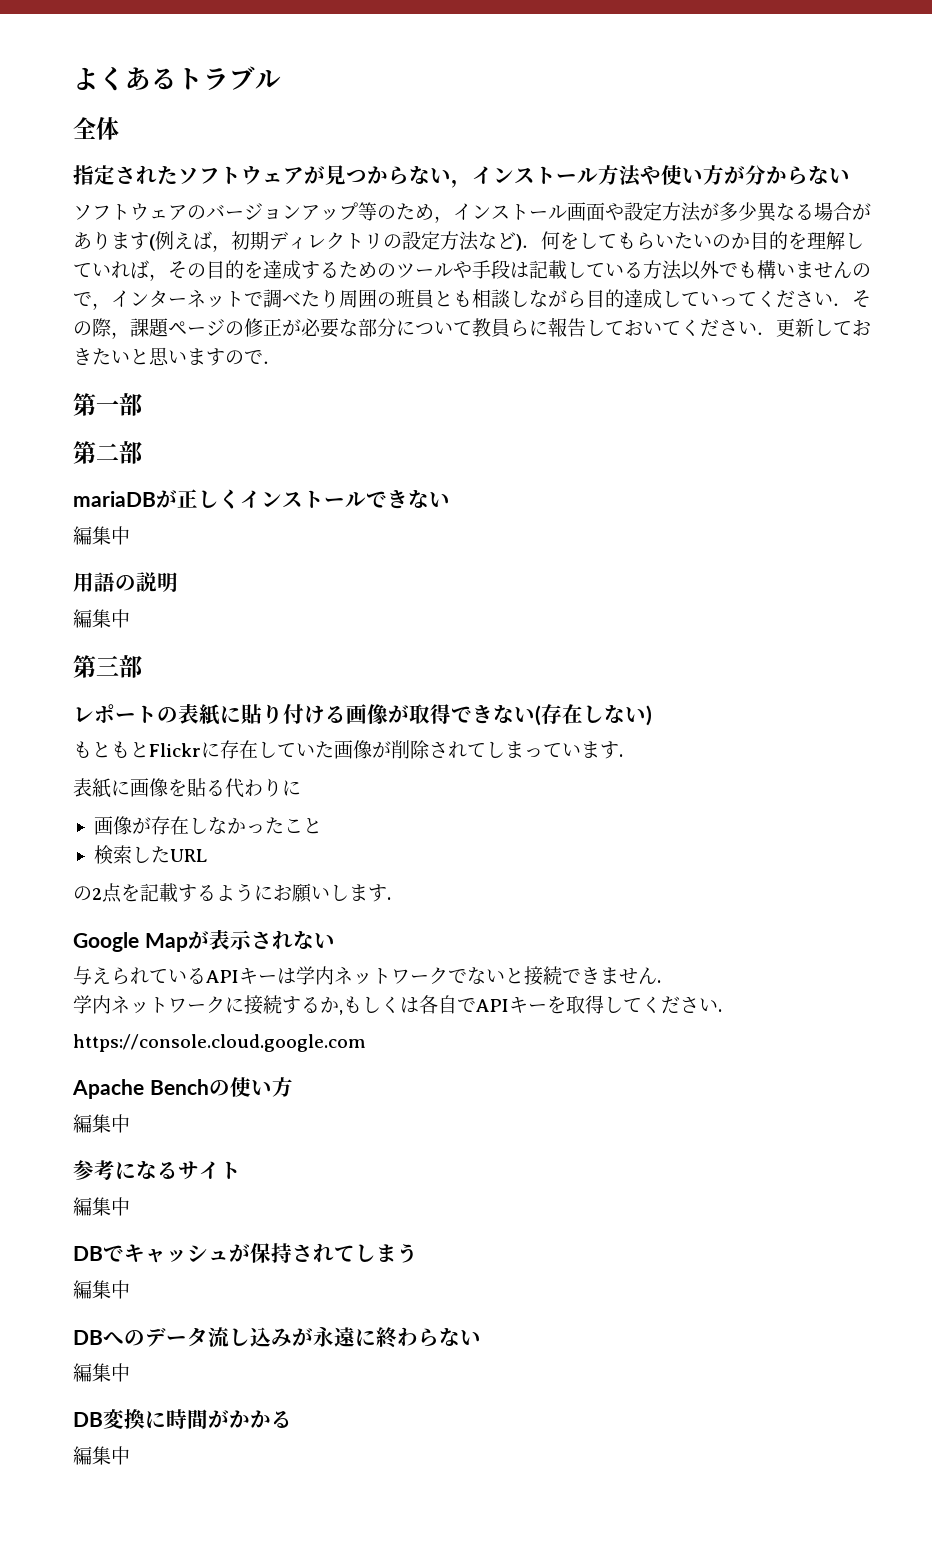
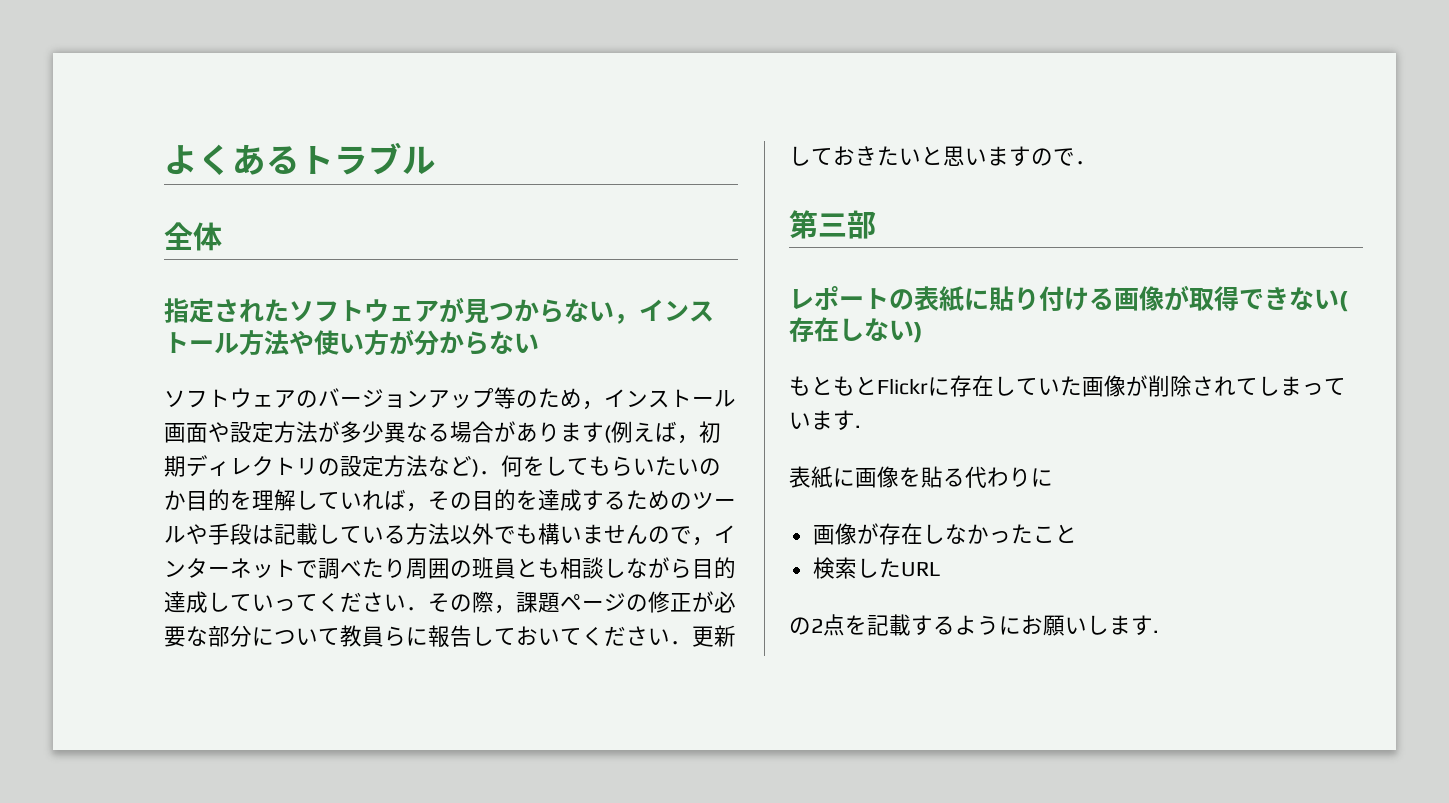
- 第一部
- 第二部
- mariaDBが正しくインストールできない
- 編集中
- 用語の説明
- 編集中
- Google Mapが表示されない
- 与えられているAPIキーは学内ネットワークでないと接続できません.
- 学内ネットワークに接続するか,もしくは各自でAPIキーを取得してください.
- https://console.cloud.google.com
- Apache Benchの使い方
- 編集中
- 参考になるサイト
- 編集中
- DBでキャッシュが保持されてしまう
- 編集中
- DBへのデータ流し込みが永遠に終わらない
- 編集中
- DB変換に時間がかかる
- 編集中

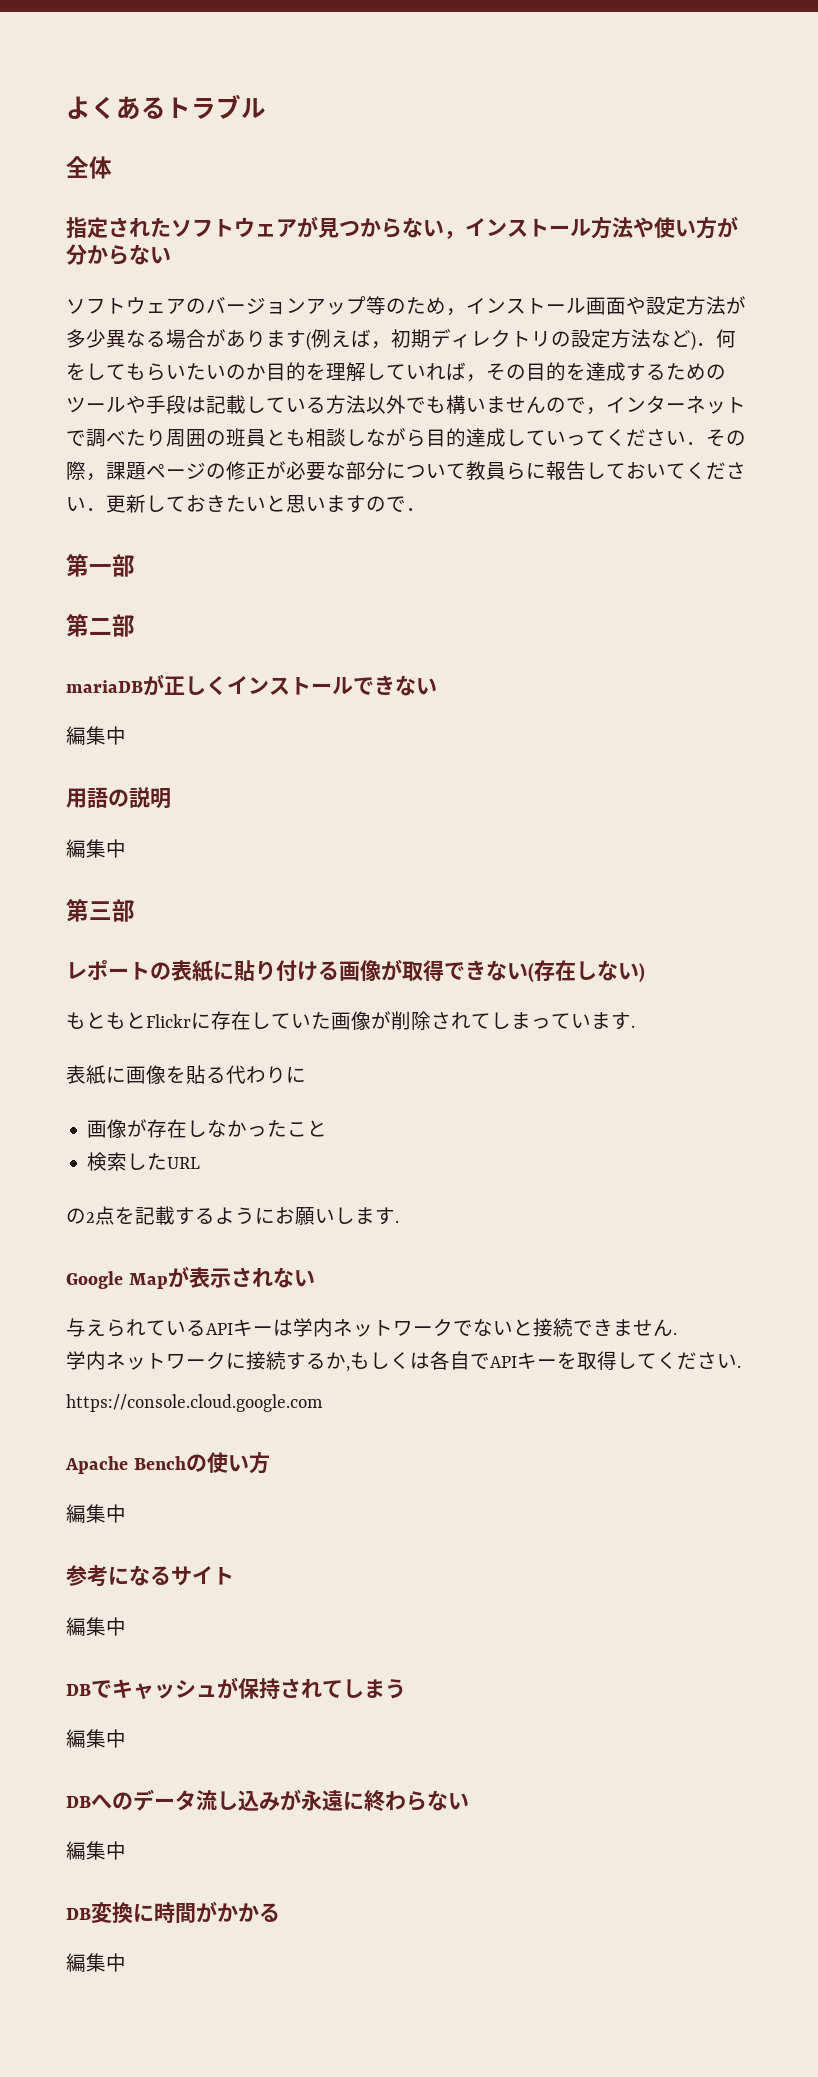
+ 第一部
+ 第二部
+ mariaDBが正しくインストールできない
+ 編集中
+ 用語の説明
+ 編集中
+ Google Mapが表示されない
+ 与えられているAPIキーは学内ネットワークでないと接続できません.
+ 学内ネットワークに接続するか,もしくは各自でAPIキーを取得してください.
+ https://console.cloud.google.com
+ Apache Benchの使い方
+ 編集中
+ 参考になるサイト
+ 編集中
+ DBでキャッシュが保持されてしまう
+ 編集中
+ DBへのデータ流し込みが永遠に終わらない
+ 編集中
+ DB変換に時間がかかる
+ 編集中

